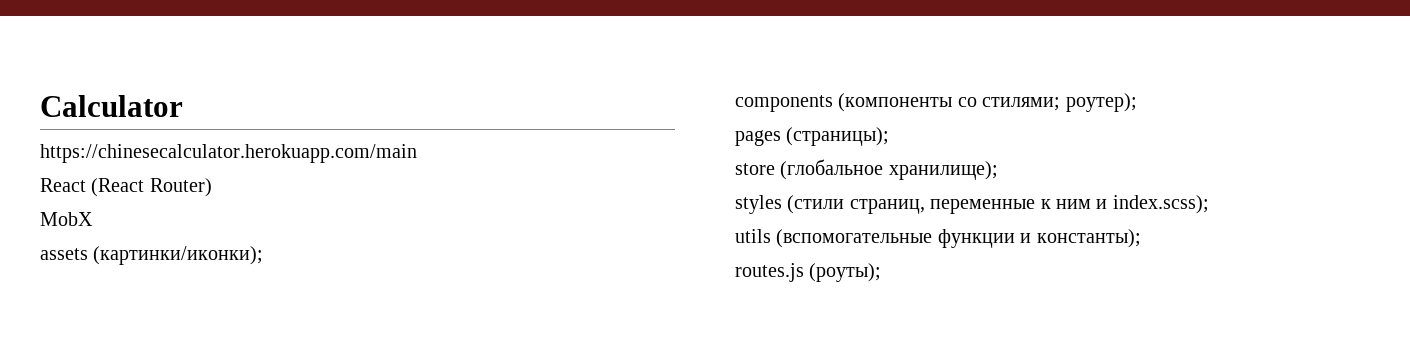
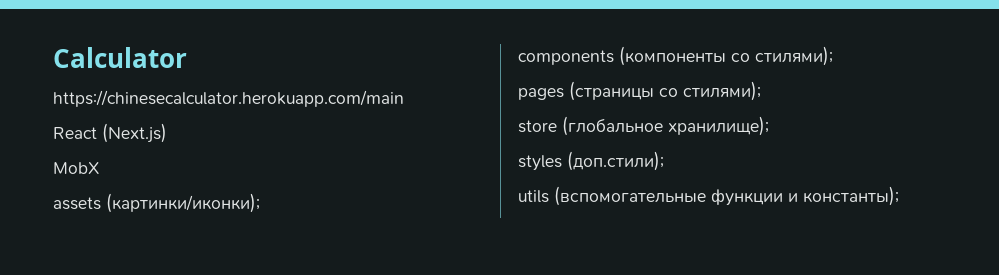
- React (React Router)
+ React (Next.js)
- components (компоненты со стилями; роутер);
+ components (компоненты со стилями);
- pages (страницы);
+ pages (страницы со стилями);
- styles (стили страниц, переменные к ним и index.scss);
+ styles (доп.стили);
- routes.js (роуты);

